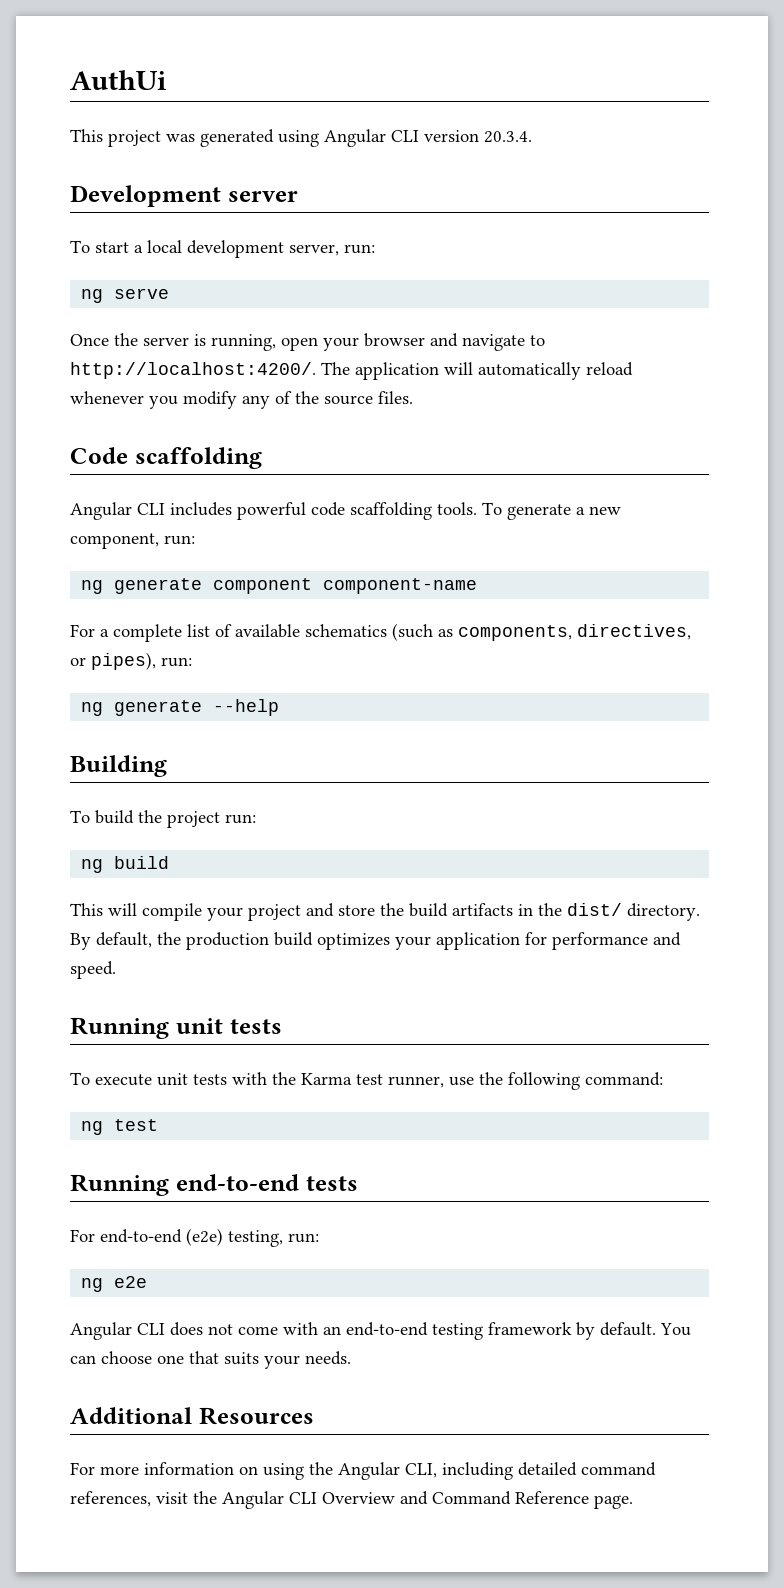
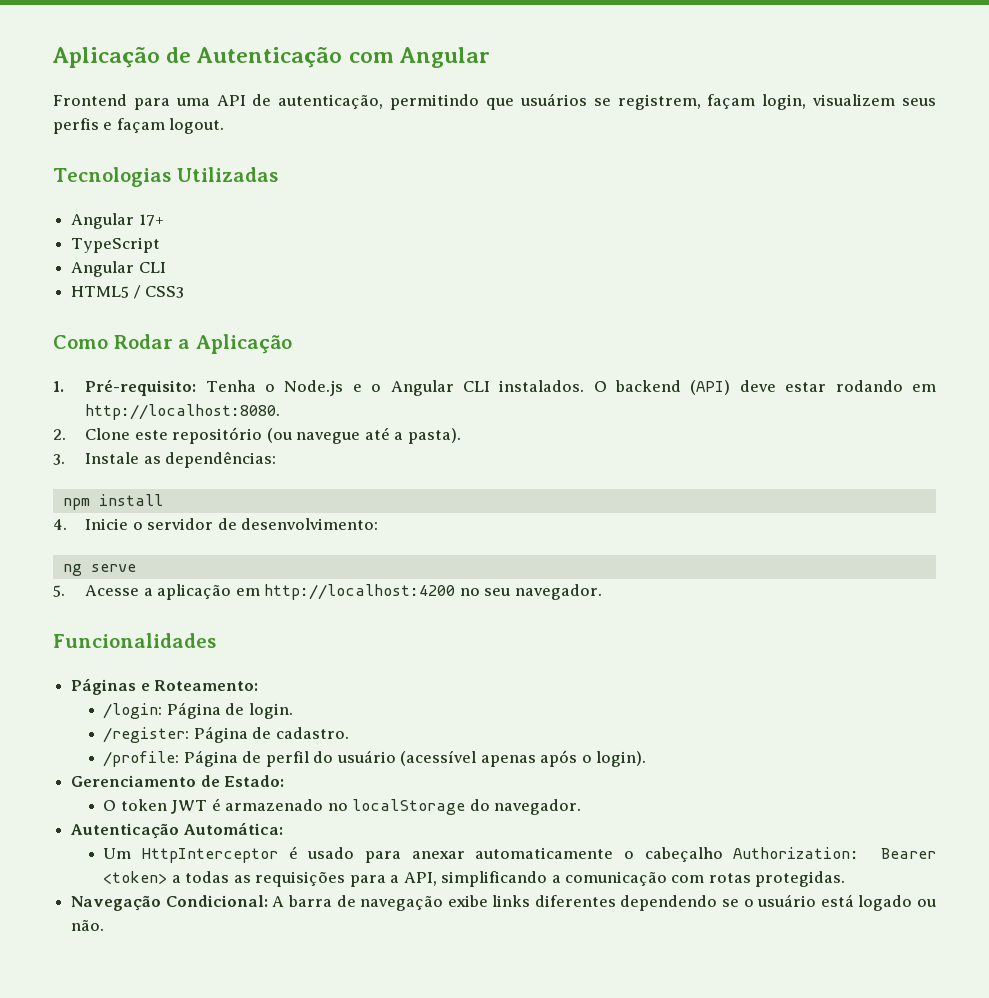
- AuthUi
- This project was generated using Angular CLI version 20.3.4.
- Development server
- To start a local development server, run:
+ Aplicação de Autenticação com Angular
+ Frontend para uma API de autenticação, permitindo que usuários se registrem, façam login, visualizem seus perfis e façam logout.
+ Tecnologias Utilizadas
+ Angular 17+
+ TypeScript
+ Angular CLI
+ HTML5 / CSS3
+ Como Rodar a Aplicação
+ 1. Pré-requisito: Tenha o Node.js e o Angular CLI instalados. O backend (API) deve estar rodando em http://localhost:8080.
+ 2. Clone este repositório (ou navegue até a pasta).
+ 3. Instale as dependências:
+ npm install
+ 4. Inicie o servidor de desenvolvimento:
  ng serve
- Once the server is running, open your browser and navigate to http://localhost:4200/. The application will automatically reload whenever you modify any of the source files.
- Code scaffolding
- Angular CLI includes powerful code scaffolding tools. To generate a new component, run:
- ng generate component component-name
- For a complete list of available schematics (such as components, directives, or pipes), run:
- ng generate --help
- Building
- To build the project run:
- ng build
- This will compile your project and store the build artifacts in the dist/ directory. By default, the production build optimizes your application for performance and speed.
- Running unit tests
- To execute unit tests with the Karma test runner, use the following command:
- ng test
- Running end-to-end tests
- For end-to-end (e2e) testing, run:
- ng e2e
- Angular CLI does not come with an end-to-end testing framework by default. You can choose one that suits your needs.
- Additional Resources
- For more information on using the Angular CLI, including detailed command references, visit the Angular CLI Overview and Command Reference page.
+ 5. Acesse a aplicação em http://localhost:4200 no seu navegador.
+ Funcionalidades
+ Páginas e Roteamento:
+ /login: Página de login.
+ /register: Página de cadastro.
+ /profile: Página de perfil do usuário (acessível apenas após o login).
+ Gerenciamento de Estado:
+ O token JWT é armazenado no localStorage do navegador.
+ Autenticação Automática:
+ Um HttpInterceptor é usado para anexar automaticamente o cabeçalho Authorization: Bearer <token> a todas as requisições para a API, simplificando a comunicação com rotas protegidas.
+ Navegação Condicional: A barra de navegação exibe links diferentes dependendo se o usuário está logado ou não.

